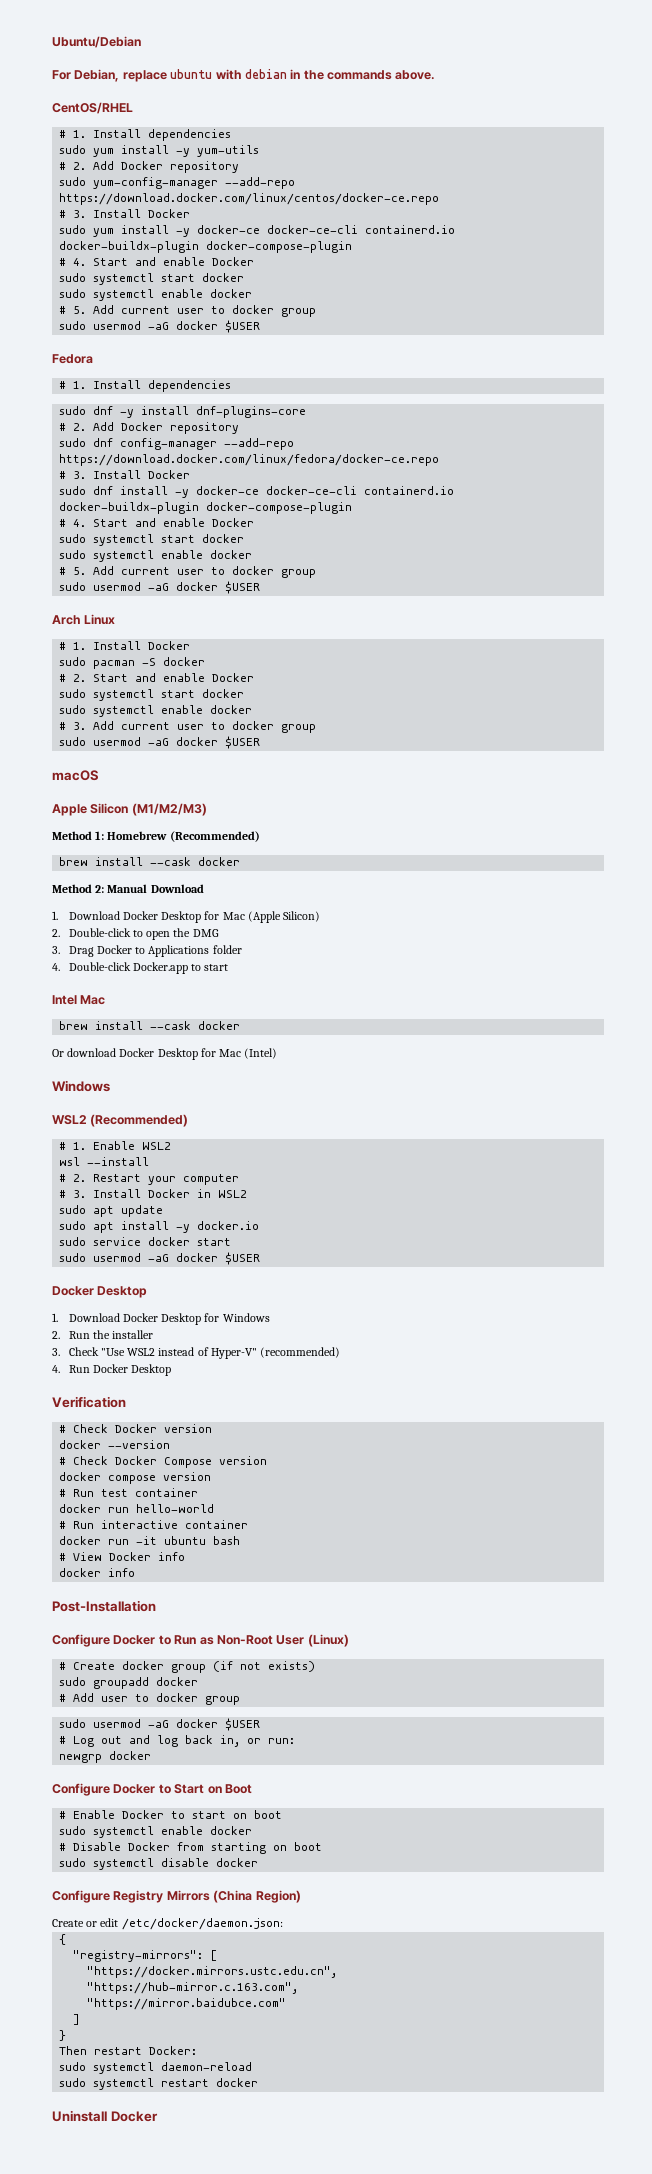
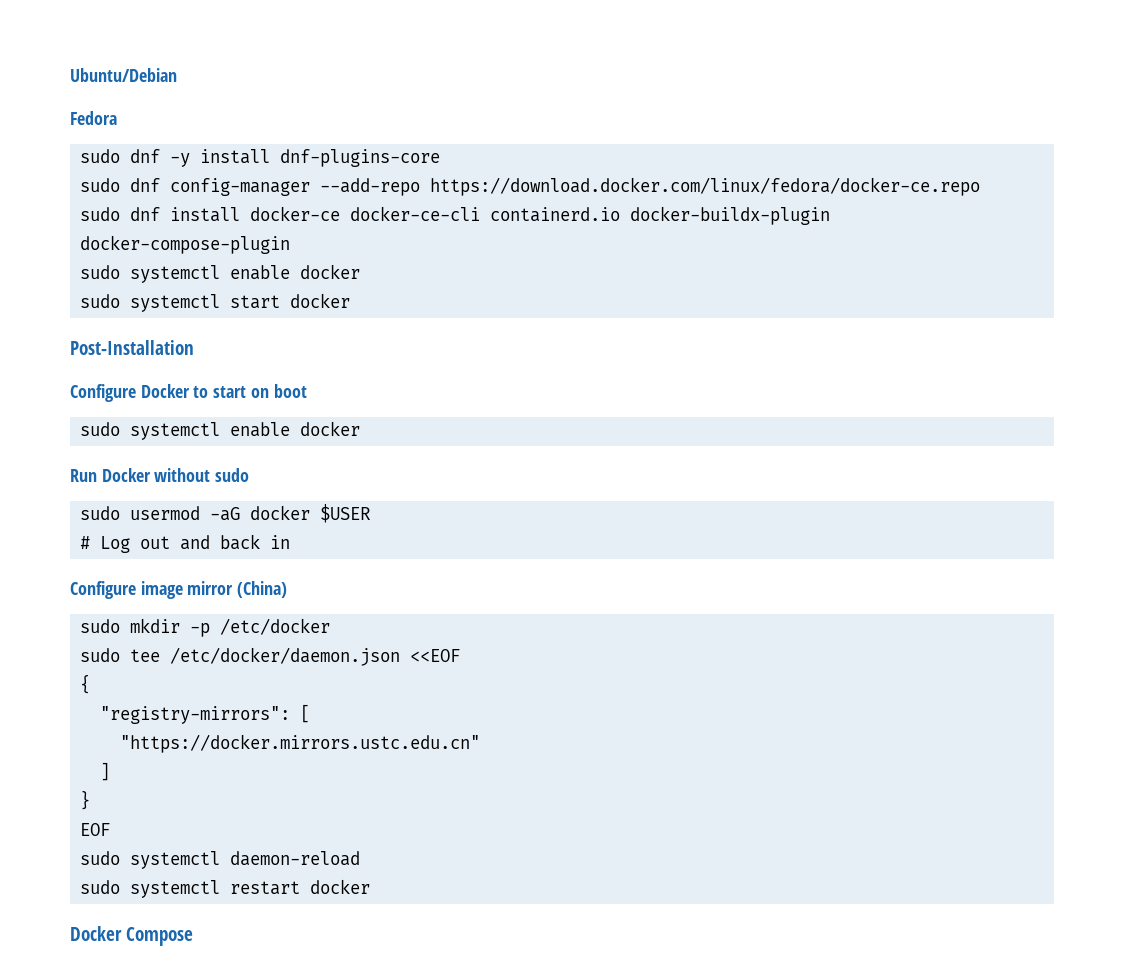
- For Debian, replace ubuntu with debian in the commands above.
- CentOS/RHEL
- # 1. Install dependencies
- sudo yum install -y yum-utils
- # 2. Add Docker repository
- sudo yum-config-manager --add-repo https://download.docker.com/linux/centos/docker-ce.repo
- # 3. Install Docker
- sudo yum install -y docker-ce docker-ce-cli containerd.io docker-buildx-plugin docker-compose-plugin
- # 4. Start and enable Docker
- sudo systemctl start docker
- sudo systemctl enable docker
- # 5. Add current user to docker group
- sudo usermod -aG docker $USER
  Fedora
- # 1. Install dependencies
  sudo dnf -y install dnf-plugins-core
- # 2. Add Docker repository
  sudo dnf config-manager --add-repo https://download.docker.com/linux/fedora/docker-ce.repo
- # 3. Install Docker
- sudo dnf install -y docker-ce docker-ce-cli containerd.io docker-buildx-plugin docker-compose-plugin
- # 4. Start and enable Docker
+ sudo dnf install docker-ce docker-ce-cli containerd.io docker-buildx-plugin docker-compose-plugin
+ sudo systemctl enable docker
  sudo systemctl start docker
+ Post-Installation
+ Configure Docker to start on boot
  sudo systemctl enable docker
- # 5. Add current user to docker group
- sudo usermod -aG docker $USER
- Arch Linux
- # 1. Install Docker
- sudo pacman -S docker
- # 2. Start and enable Docker
- sudo systemctl start docker
- sudo systemctl enable docker
- # 3. Add current user to docker group
- sudo usermod -aG docker $USER
- macOS
- Apple Silicon (M1/M2/M3)
- Method 1: Homebrew (Recommended)
- brew install --cask docker
- Method 2: Manual Download
- 1. Download Docker Desktop for Mac (Apple Silicon)
- 2. Double-click to open the DMG
- 3. Drag Docker to Applications folder
- 4. Double-click Docker.app to start
- Intel Mac
- brew install --cask docker
- Or download Docker Desktop for Mac (Intel)
- Windows
- WSL2 (Recommended)
- # 1. Enable WSL2
- wsl --install
- # 2. Restart your computer
- # 3. Install Docker in WSL2
- sudo apt update
- sudo apt install -y docker.io
- sudo service docker start
- sudo usermod -aG docker $USER
- Docker Desktop
- 1. Download Docker Desktop for Windows
- 2. Run the installer
- 3. Check "Use WSL2 instead of Hyper-V" (recommended)
- 4. Run Docker Desktop
- Verification
- # Check Docker version
- docker --version
- # Check Docker Compose version
- docker compose version
- # Run test container
- docker run hello-world
- # Run interactive container
- docker run -it ubuntu bash
- # View Docker info
- docker info
- Post-Installation
- Configure Docker to Run as Non-Root User (Linux)
- # Create docker group (if not exists)
- sudo groupadd docker
- # Add user to docker group
+ Run Docker without sudo
- # Log out and log back in, or run:
- newgrp docker
- Configure Docker to Start on Boot
- # Enable Docker to start on boot
- sudo systemctl enable docker
- # Disable Docker from starting on boot
- sudo systemctl disable docker
- Configure Registry Mirrors (China Region)
- Create or edit /etc/docker/daemon.json:
+ # Log out and back in
+ Configure image mirror (China)
+ sudo mkdir -p /etc/docker
+ sudo tee /etc/docker/daemon.json <<EOF
- "https://docker.mirrors.ustc.edu.cn",
- "https://hub-mirror.c.163.com",
- "https://mirror.baidubce.com"
+ "https://docker.mirrors.ustc.edu.cn"
- Then restart Docker:
+ EOF
- Uninstall Docker
+ Docker Compose

